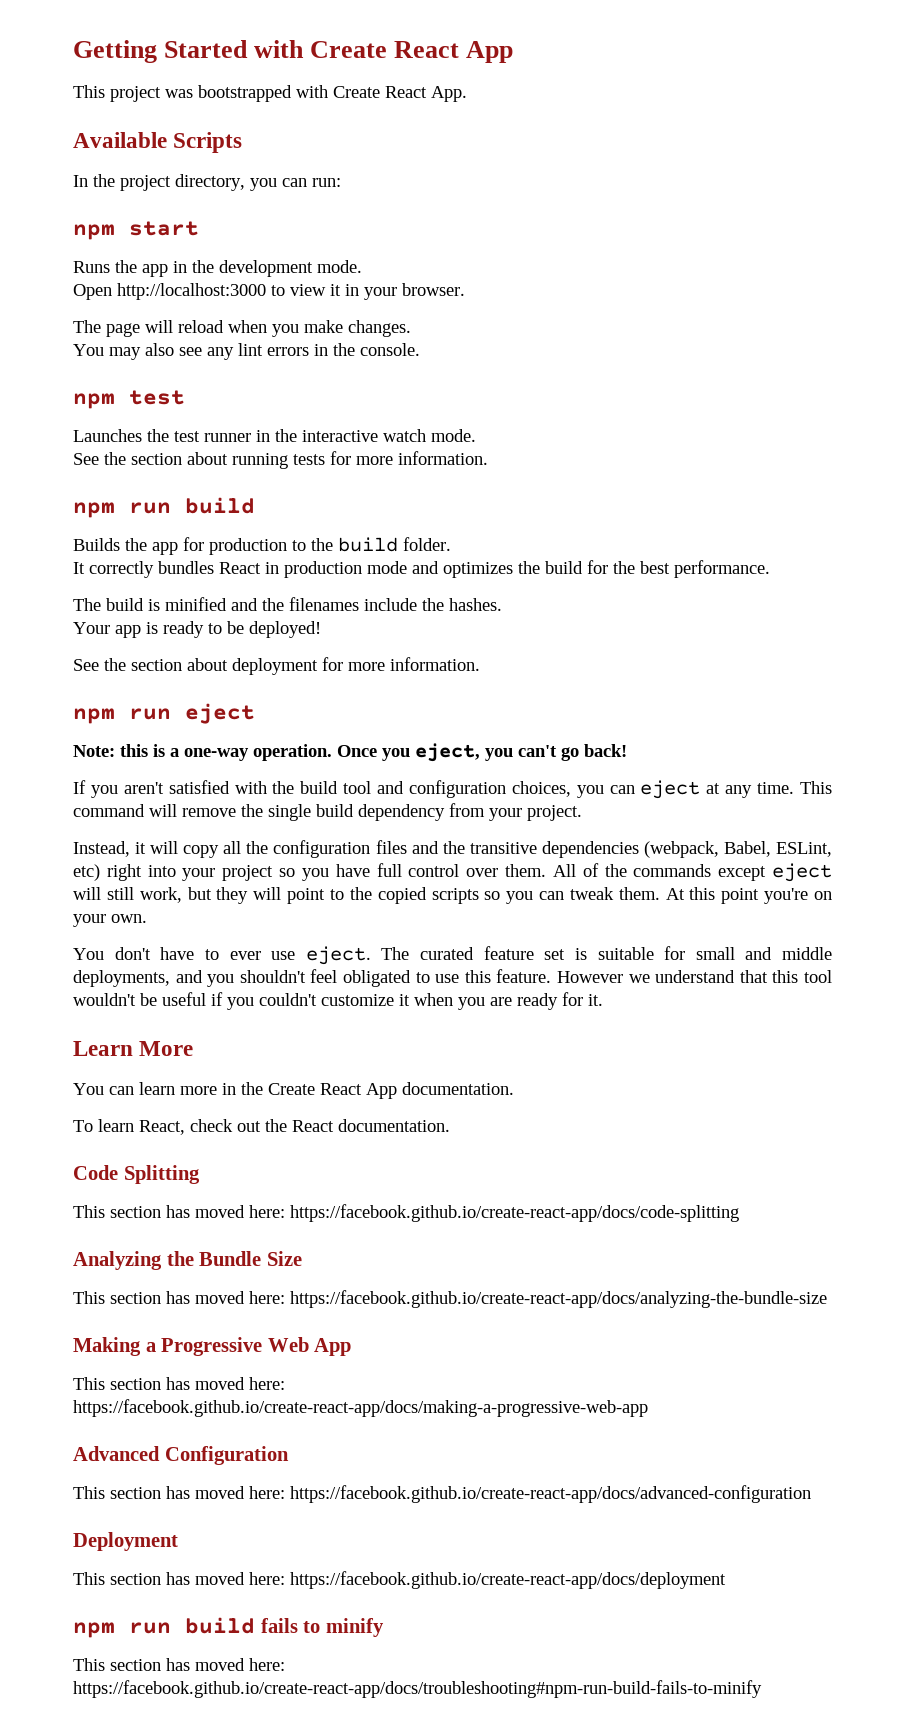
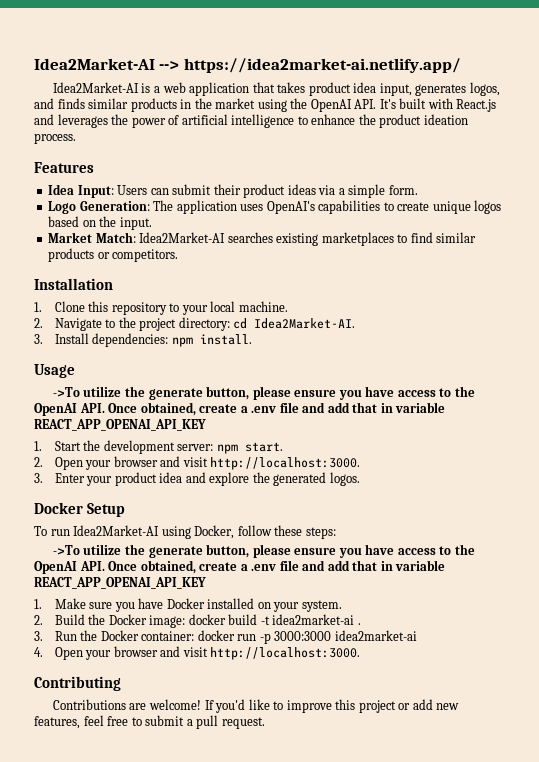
- Getting Started with Create React App
- This project was bootstrapped with Create React App.
- Available Scripts
- In the project directory, you can run:
- npm start
- Runs the app in the development mode.
- Open http://localhost:3000 to view it in your browser.
- The page will reload when you make changes.
- You may also see any lint errors in the console.
- npm test
- Launches the test runner in the interactive watch mode.
- See the section about running tests for more information.
- npm run build
- Builds the app for production to the build folder.
- It correctly bundles React in production mode and optimizes the build for the best performance.
- The build is minified and the filenames include the hashes.
- Your app is ready to be deployed!
- See the section about deployment for more information.
- npm run eject
- Note: this is a one-way operation. Once you eject, you can't go back!
- If you aren't satisfied with the build tool and configuration choices, you can eject at any time. This command will remove the single build dependency from your project.
- Instead, it will copy all the configuration files and the transitive dependencies (webpack, Babel, ESLint, etc) right into your project so you have full control over them. All of the commands except eject will still work, but they will point to the copied scripts so you can tweak them. At this point you're on your own.
- You don't have to ever use eject. The curated feature set is suitable for small and middle deployments, and you shouldn't feel obligated to use this feature. However we understand that this tool wouldn't be useful if you couldn't customize it when you are ready for it.
- Learn More
- You can learn more in the Create React App documentation.
- To learn React, check out the React documentation.
- Code Splitting
- This section has moved here: https://facebook.github.io/create-react-app/docs/code-splitting
- Analyzing the Bundle Size
- This section has moved here: https://facebook.github.io/create-react-app/docs/analyzing-the-bundle-size
- Making a Progressive Web App
- This section has moved here: https://facebook.github.io/create-react-app/docs/making-a-progressive-web-app
- Advanced Configuration
- This section has moved here: https://facebook.github.io/create-react-app/docs/advanced-configuration
- Deployment
- This section has moved here: https://facebook.github.io/create-react-app/docs/deployment
- npm run build fails to minify
- This section has moved here: https://facebook.github.io/create-react-app/docs/troubleshooting#npm-run-build-fails-to-minify
+ Idea2Market-AI --> https://idea2market-ai.netlify.app/
+ Idea2Market-AI is a web application that takes product idea input, generates logos, and finds similar products in the market using the OpenAI API. It's built with React.js and leverages the power of artificial intelligence to enhance the product ideation process.
+ Features
+ Idea Input: Users can submit their product ideas via a simple form.
+ Logo Generation: The application uses OpenAI's capabilities to create unique logos based on the input.
+ Market Match: Idea2Market-AI searches existing marketplaces to find similar products or competitors.
+ Installation
+ 1. Clone this repository to your local machine.
+ 2. Navigate to the project directory: cd Idea2Market-AI.
+ 3. Install dependencies: npm install.
+ Usage
+ ->To utilize the generate button, please ensure you have access to the OpenAI API. Once obtained, create a .env file and add that in variable REACT_APP_OPENAI_API_KEY
+ 1. Start the development server: npm start.
+ 2. Open your browser and visit http://localhost:3000.
+ 3. Enter your product idea and explore the generated logos.
+ Docker Setup
+ To run Idea2Market-AI using Docker, follow these steps:
+ ->To utilize the generate button, please ensure you have access to the OpenAI API. Once obtained, create a .env file and add that in variable REACT_APP_OPENAI_API_KEY
+ 1. Make sure you have Docker installed on your system.
+ 2. Build the Docker image: docker build -t idea2market-ai .
+ 3. Run the Docker container: docker run -p 3000:3000 idea2market-ai
+ 4. Open your browser and visit http://localhost:3000.
+ Contributing
+ Contributions are welcome! If you'd like to improve this project or add new features, feel free to submit a pull request.

